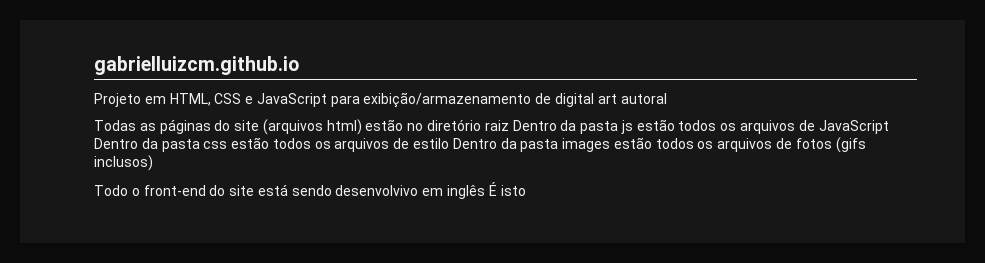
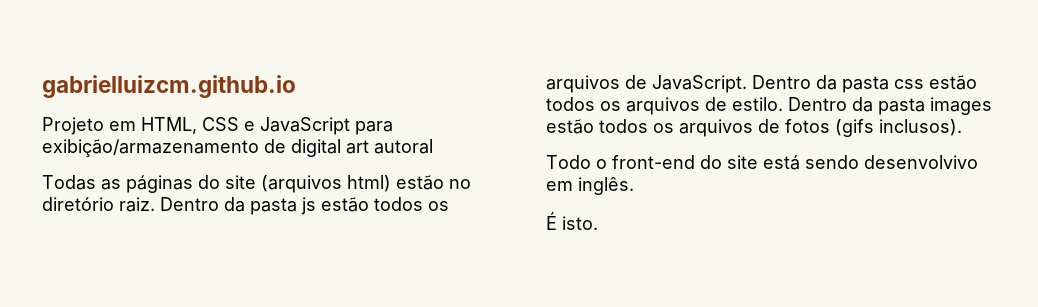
- Todas as páginas do site (arquivos html) estão no diretório raiz Dentro da pasta js estão todos os arquivos de JavaScript Dentro da pasta css estão todos os arquivos de estilo Dentro da pasta images estão todos os arquivos de fotos (gifs inclusos)
+ Todas as páginas do site (arquivos html) estão no diretório raiz. Dentro da pasta js estão todos os arquivos de JavaScript. Dentro da pasta css estão todos os arquivos de estilo. Dentro da pasta images estão todos os arquivos de fotos (gifs inclusos).
- Todo o front-end do site está sendo desenvolvivo em inglês É isto
+ Todo o front-end do site está sendo desenvolvivo em inglês.
+ É isto.

